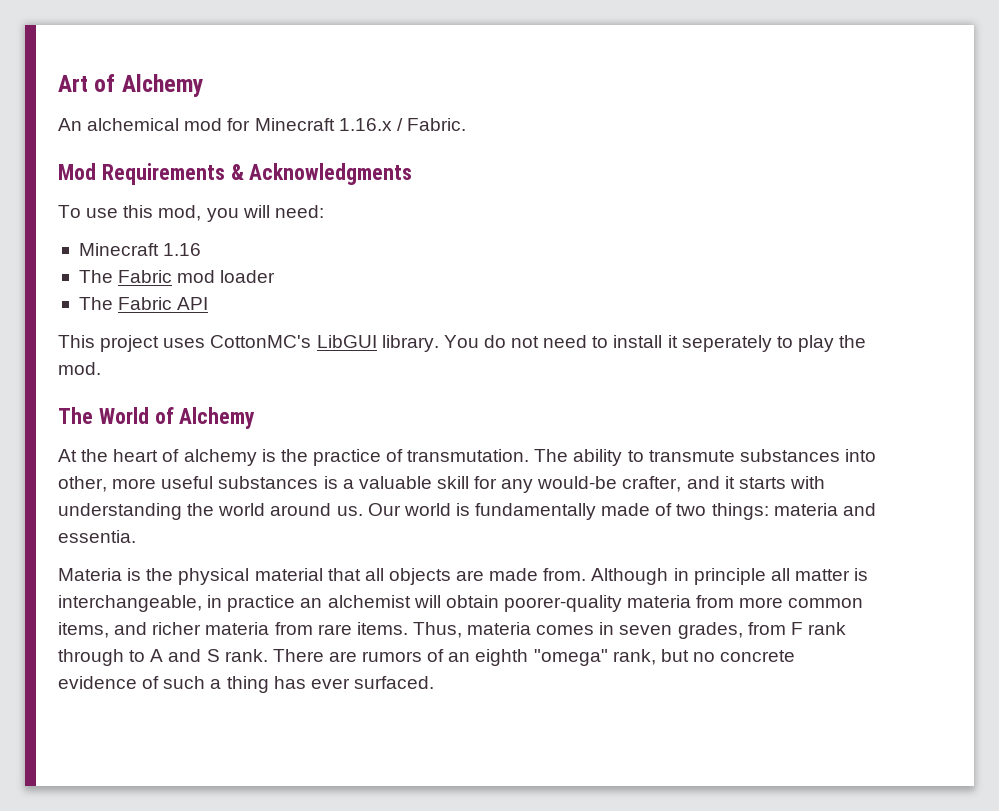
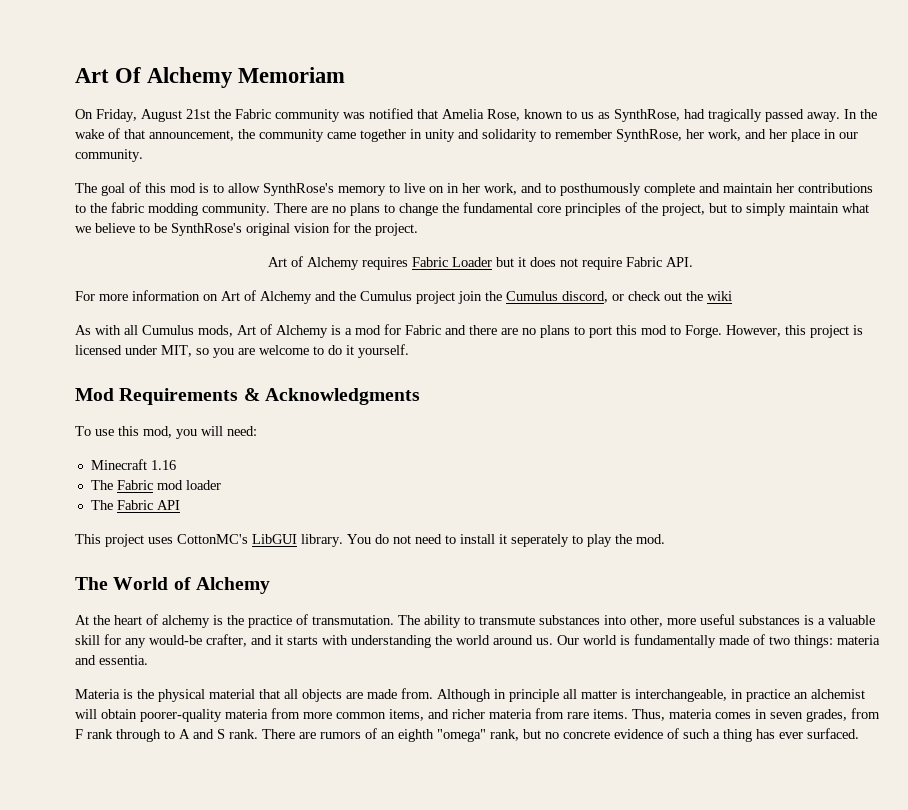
- Art of Alchemy
- An alchemical mod for Minecraft 1.16.x / Fabric.
+ Art Of Alchemy Memoriam
+ On Friday, August 21st the Fabric community was notified that Amelia Rose, known to us as SynthRose, had tragically passed away. In the wake of that announcement, the community came together in unity and solidarity to remember SynthRose, her work, and her place in our community.
+ The goal of this mod is to allow SynthRose's memory to live on in her work, and to posthumously complete and maintain her contributions to the fabric modding community. There are no plans to change the fundamental core principles of the project, but to simply maintain what we believe to be SynthRose's original vision for the project.
+ Art of Alchemy requires Fabric Loader but it does not require Fabric API.
+ For more information on Art of Alchemy and the Cumulus project join the Cumulus discord, or check out the wiki
+ As with all Cumulus mods, Art of Alchemy is a mod for Fabric and there are no plans to port this mod to Forge. However, this project is licensed under MIT, so you are welcome to do it yourself.

